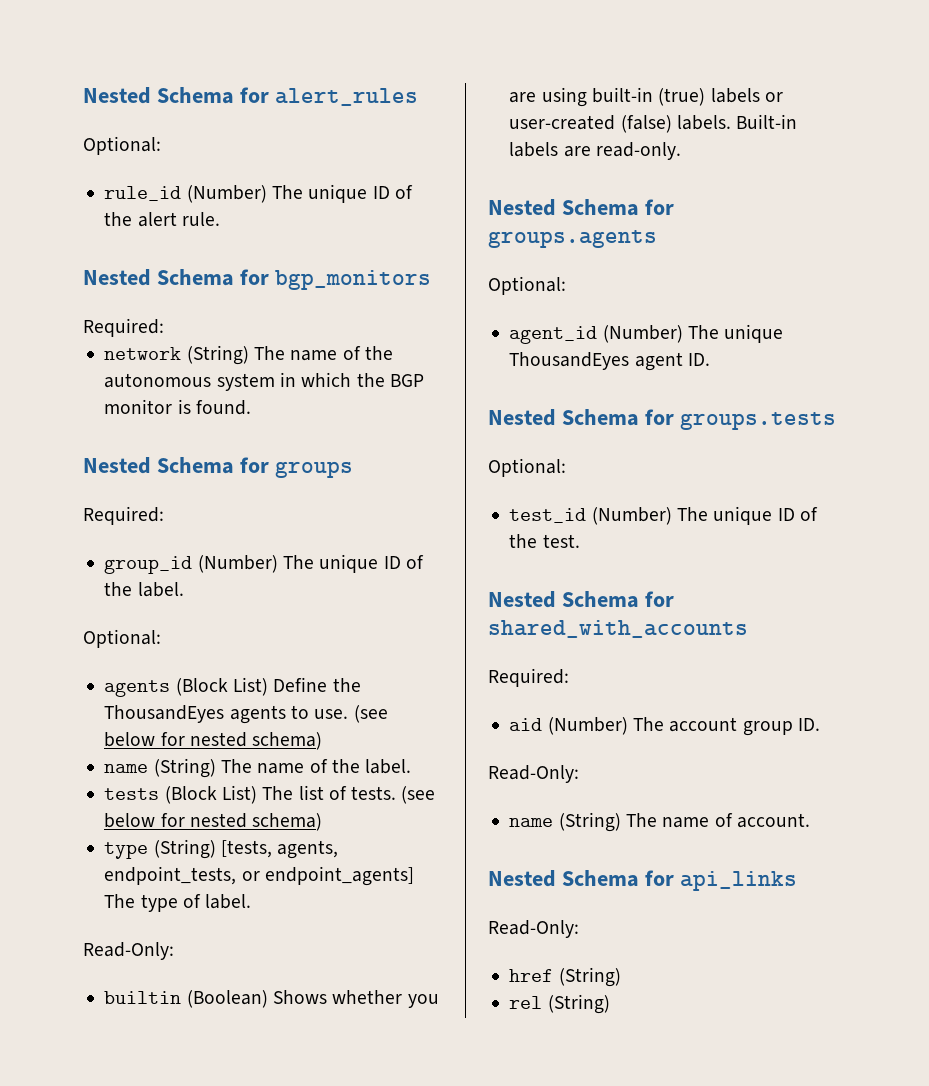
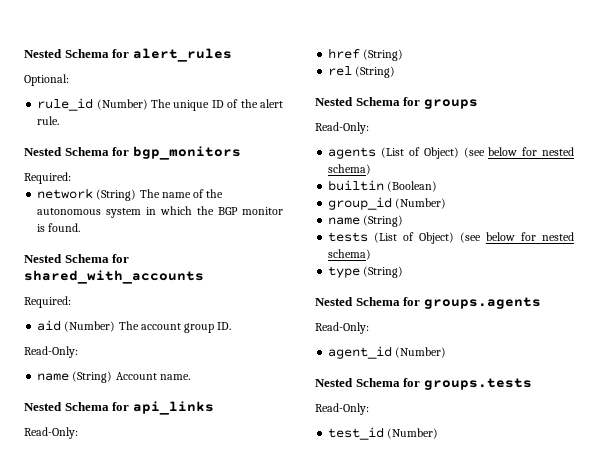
- Nested Schema for groups
- Required:
- group_id (Number) The unique ID of the label.
- Optional:
- agents (Block List) Define the ThousandEyes agents to use. (see below for nested schema)
- name (String) The name of the label.
- tests (Block List) The list of tests. (see below for nested schema)
- type (String) [tests, agents, endpoint_tests, or endpoint_agents] The type of label.
- Read-Only:
- builtin (Boolean) Shows whether you are using built-in (true) labels or user-created (false) labels. Built-in labels are read-only.
- Nested Schema for groups.agents
- Optional:
- agent_id (Number) The unique ThousandEyes agent ID.
- Nested Schema for groups.tests
- Optional:
- test_id (Number) The unique ID of the test.
- name (String) The name of account.
+ name (String) Account name.
+ Nested Schema for groups
+ Read-Only:
+ agents (List of Object) (see below for nested schema)
+ builtin (Boolean)
+ group_id (Number)
+ name (String)
+ tests (List of Object) (see below for nested schema)
+ type (String)
+ Nested Schema for groups.agents
+ Read-Only:
+ agent_id (Number)
+ Nested Schema for groups.tests
+ Read-Only:
+ test_id (Number)

